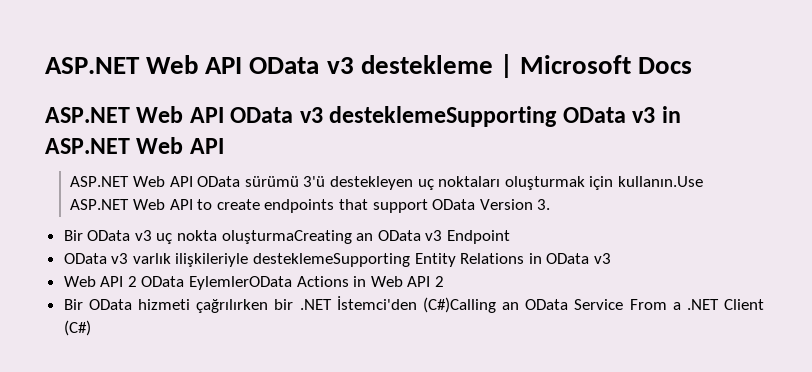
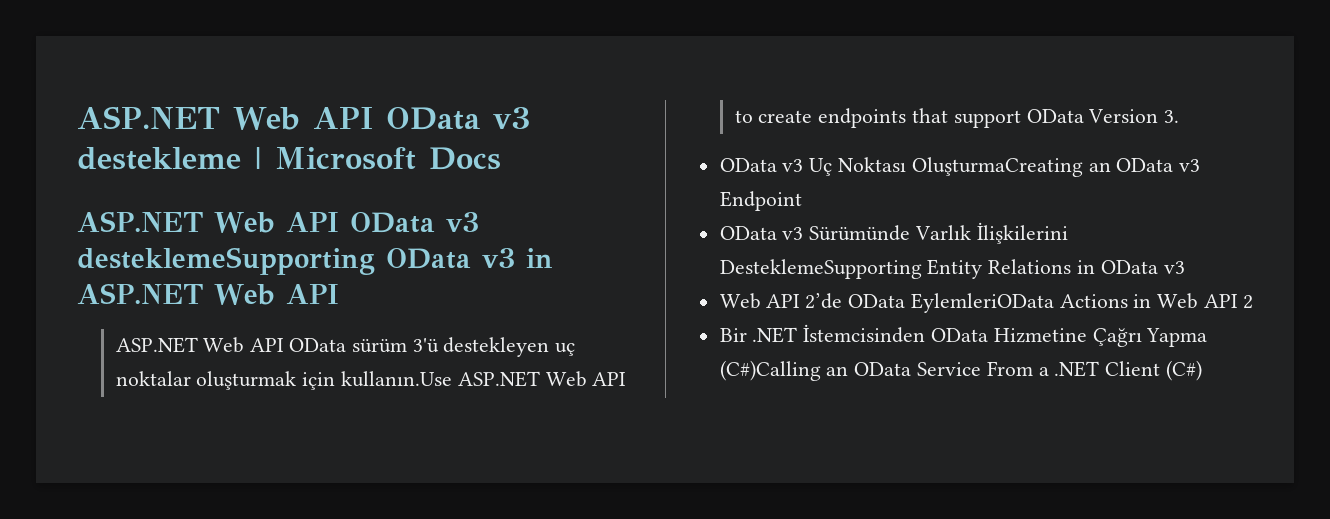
- ASP.NET Web API OData sürümü 3'ü destekleyen uç noktaları oluşturmak için kullanın.Use ASP.NET Web API to create endpoints that support OData Version 3.
+ ASP.NET Web API OData sürüm 3'ü destekleyen uç noktalar oluşturmak için kullanın.Use ASP.NET Web API to create endpoints that support OData Version 3.
- Bir OData v3 uç nokta oluşturmaCreating an OData v3 Endpoint
+ OData v3 Uç Noktası OluşturmaCreating an OData v3 Endpoint
- OData v3 varlık ilişkileriyle desteklemeSupporting Entity Relations in OData v3
+ OData v3 Sürümünde Varlık İlişkilerini DesteklemeSupporting Entity Relations in OData v3
- Web API 2 OData EylemlerOData Actions in Web API 2
+ Web API 2’de OData EylemleriOData Actions in Web API 2
- Bir OData hizmeti çağrılırken bir .NET İstemci'den (C#)Calling an OData Service From a .NET Client (C#)
+ Bir .NET İstemcisinden OData Hizmetine Çağrı Yapma (C#)Calling an OData Service From a .NET Client (C#)

